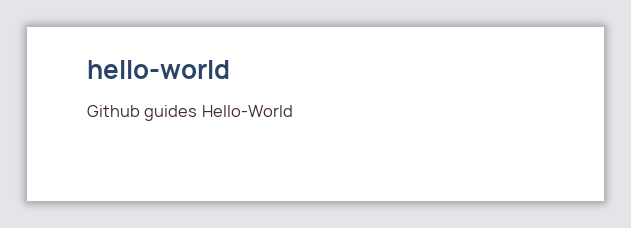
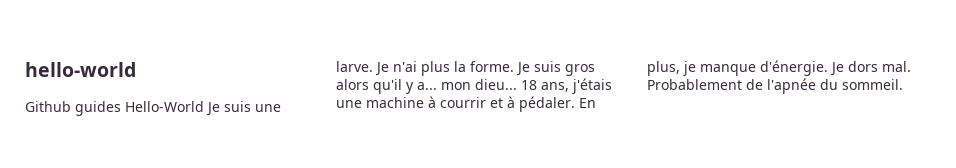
- Github guides Hello-World
+ Github guides Hello-World Je suis une larve. Je n'ai plus la forme. Je suis gros alors qu'il y a... mon dieu... 18 ans, j'étais une machine à courrir et à pédaler. En plus, je manque d'énergie. Je dors mal. Probablement de l'apnée du sommeil.

